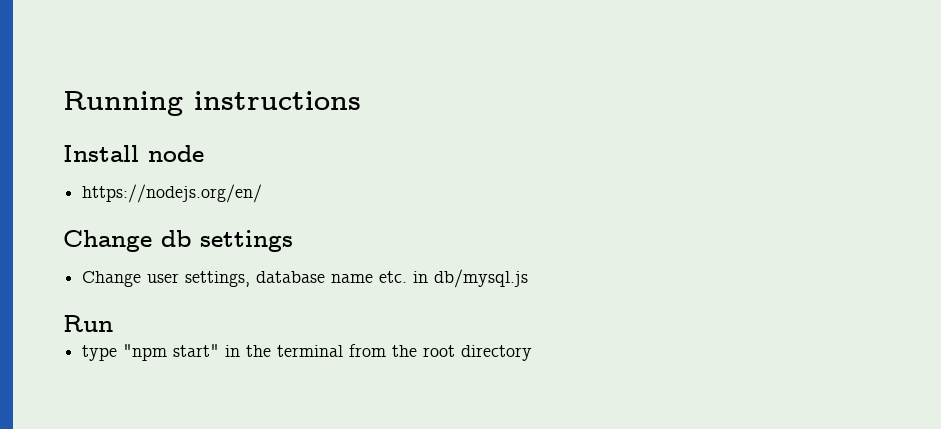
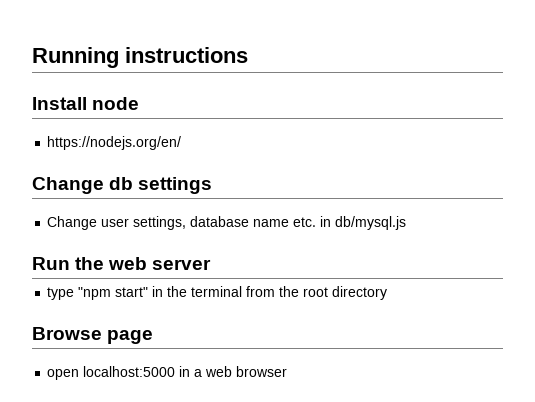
- Run
+ Run the web server
+ Browse page
+ open localhost:5000 in a web browser

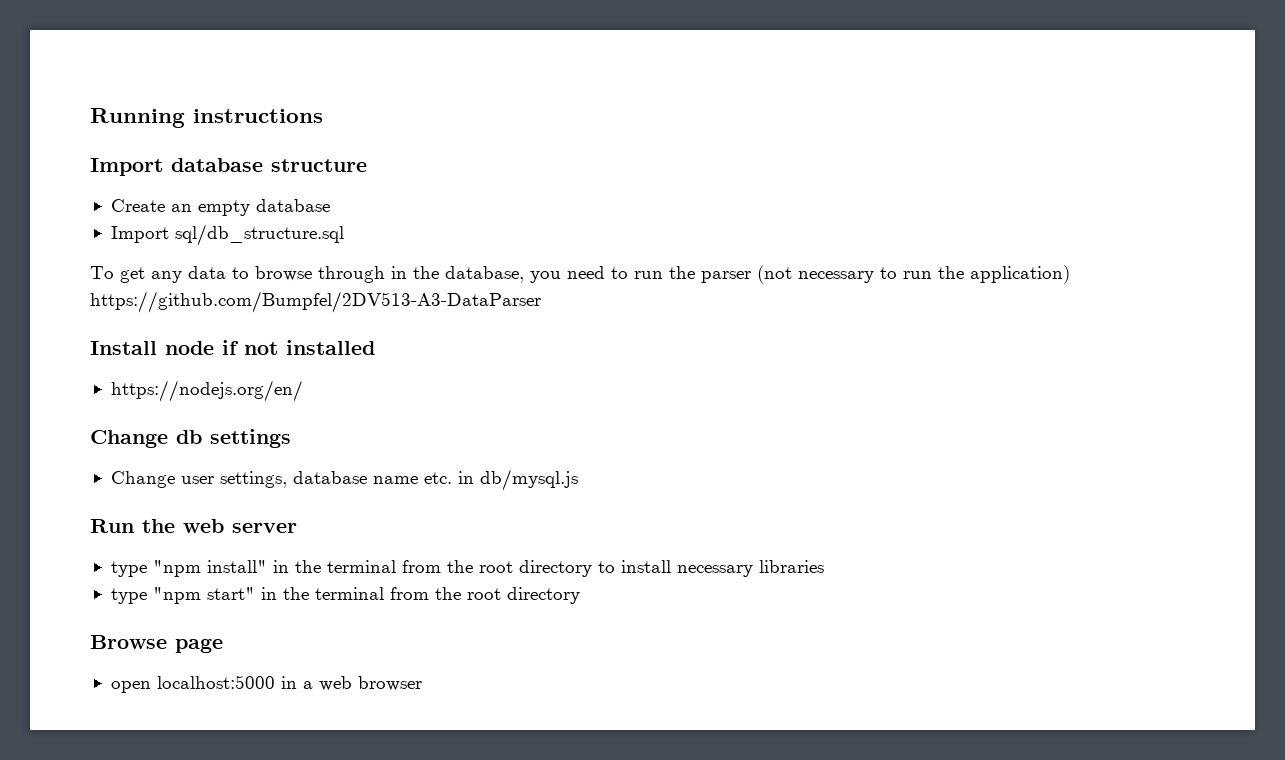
+ Import database structure
+ Create an empty database
+ Import sql/db_structure.sql
+ To get any data to browse through in the database, you need to run the parser (not necessary to run the application) https://github.com/Bumpfel/2DV513-A3-DataParser
- Install node
+ Install node if not installed
+ type "npm install" in the terminal from the root directory to install necessary libraries

